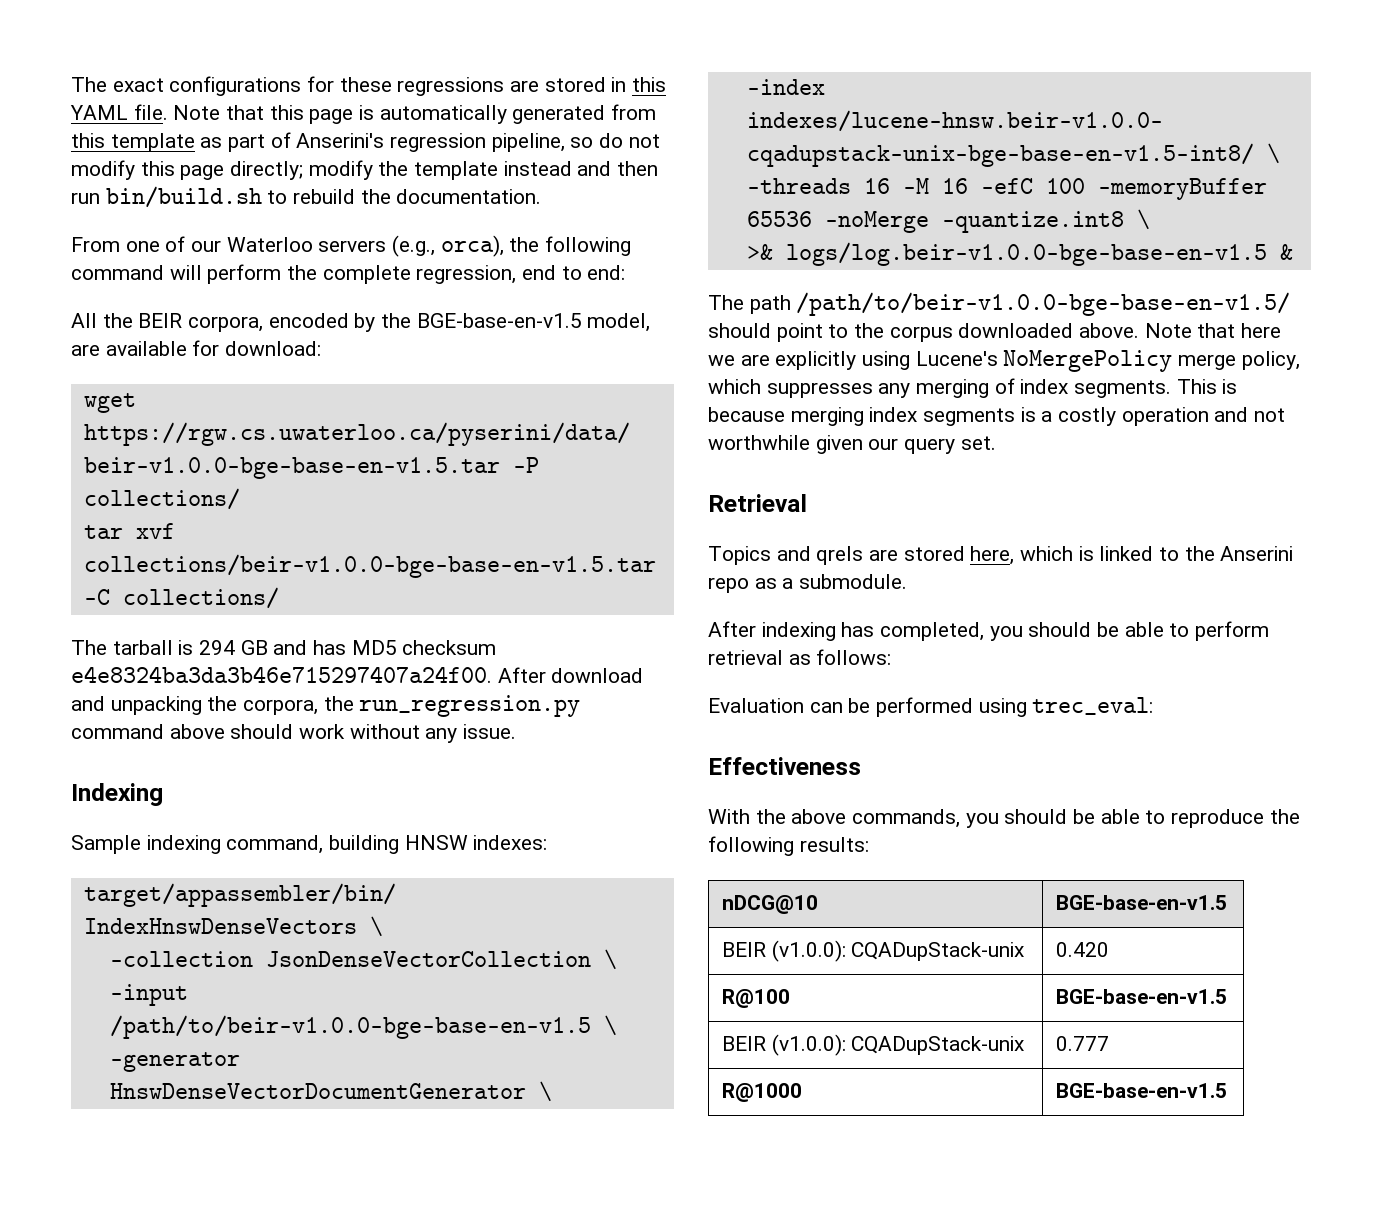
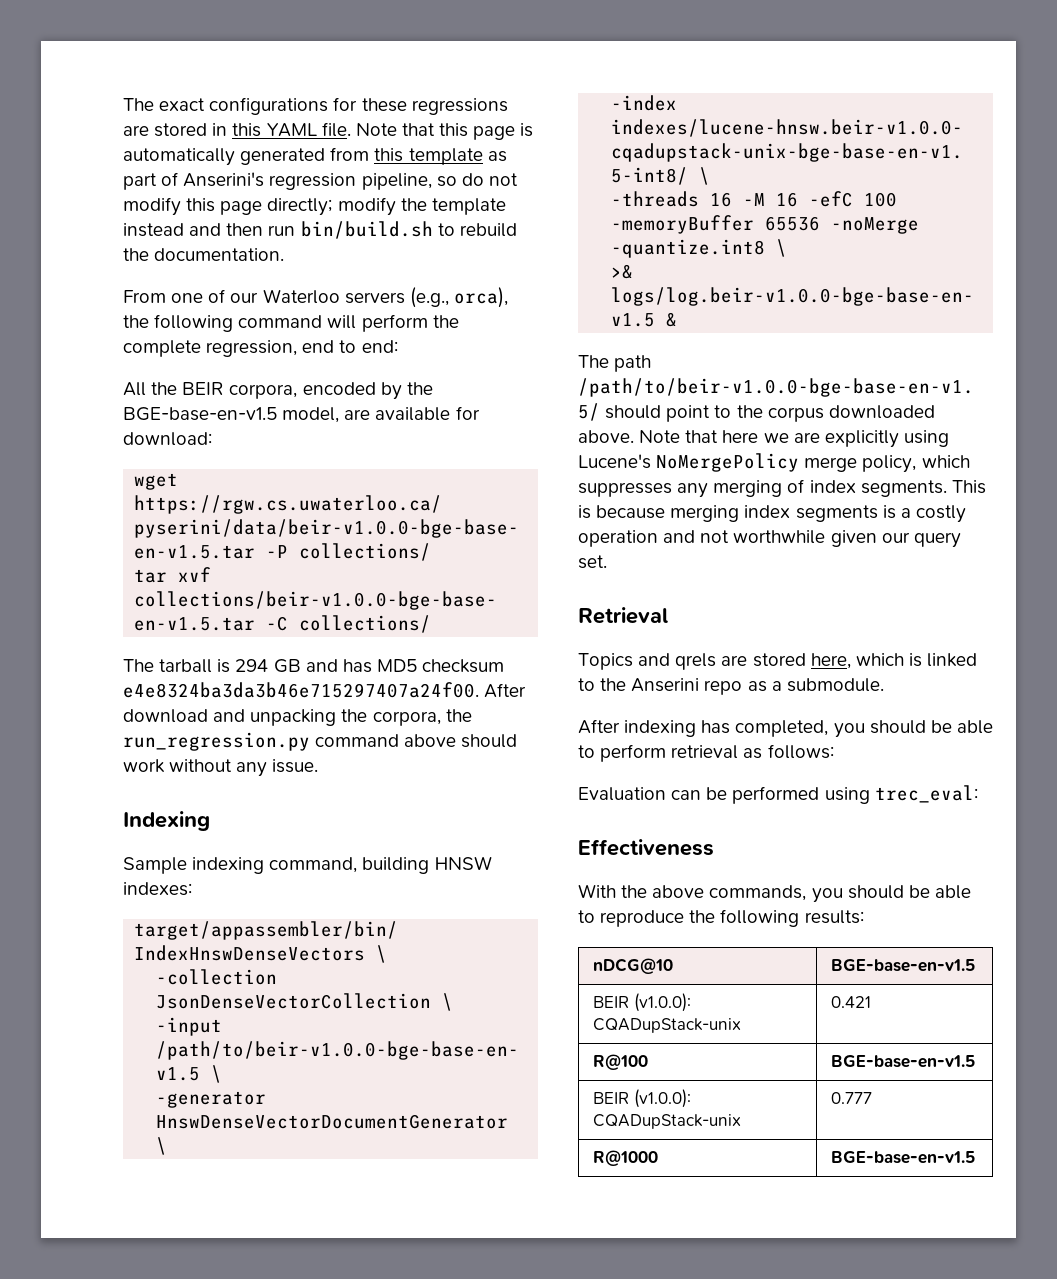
- BEIR (v1.0.0): CQADupStack-unix | 0.420
+ BEIR (v1.0.0): CQADupStack-unix | 0.421

